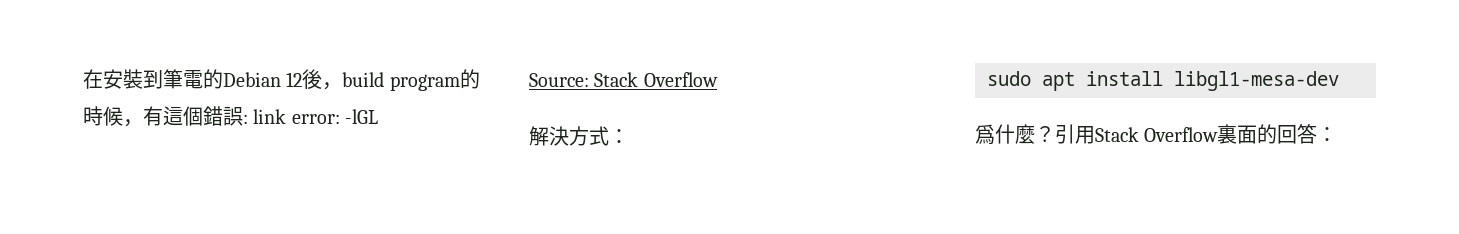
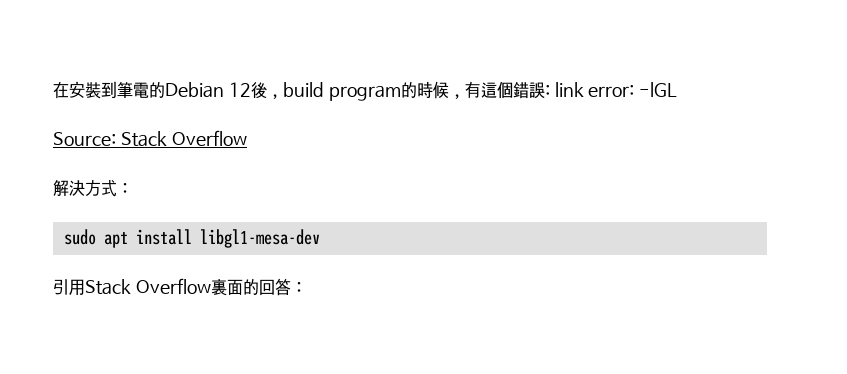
- 爲什麼？

